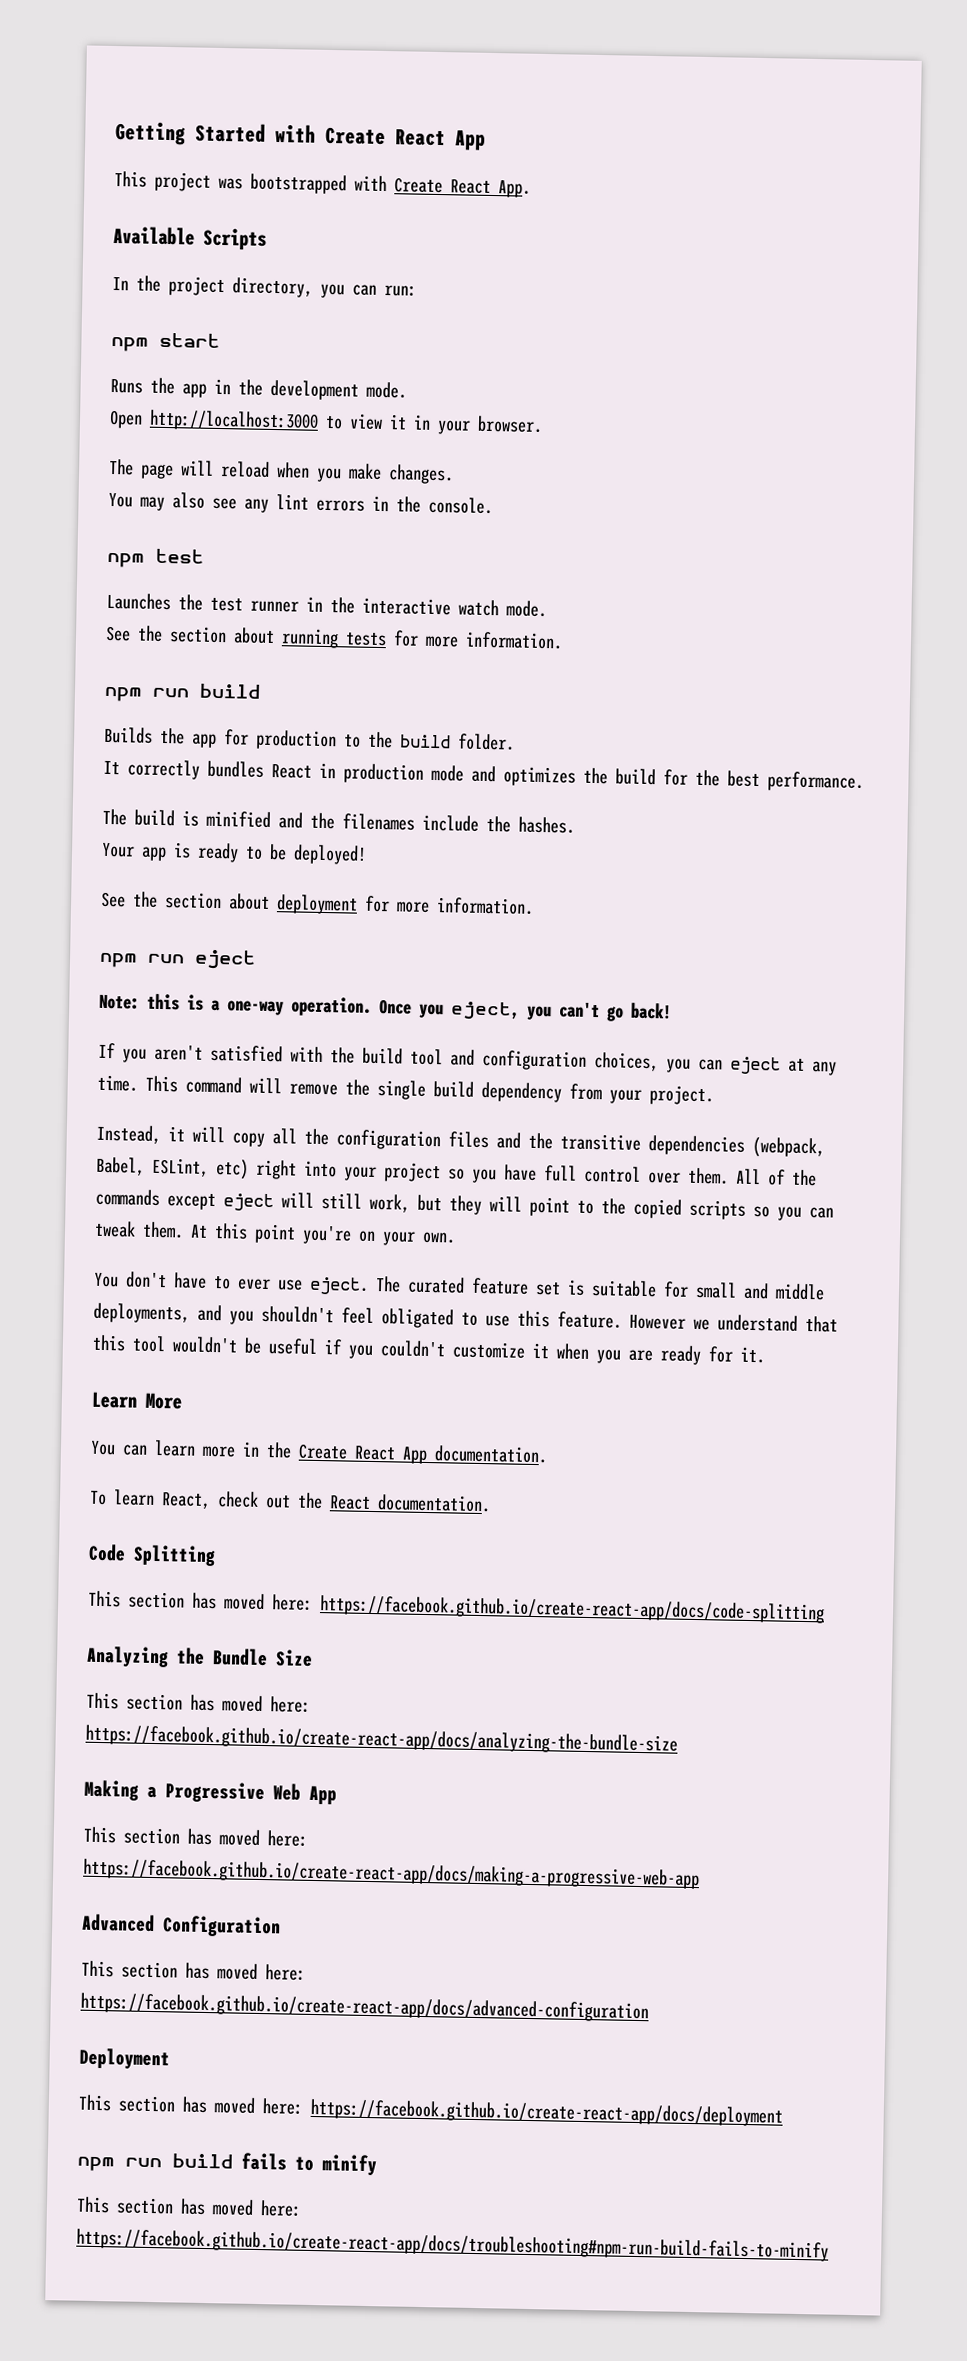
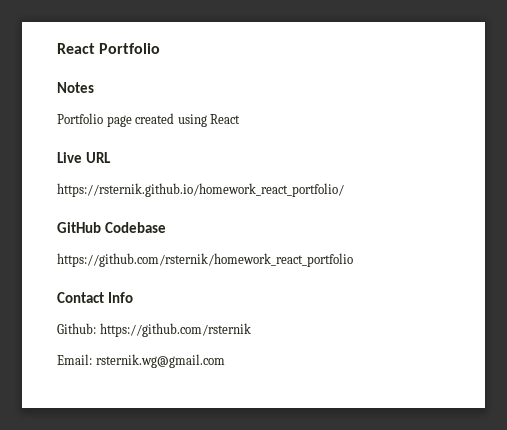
- Getting Started with Create React App
- This project was bootstrapped with Create React App.
- Available Scripts
- In the project directory, you can run:
- npm start
- Runs the app in the development mode.
- Open http://localhost:3000 to view it in your browser.
- The page will reload when you make changes.
- You may also see any lint errors in the console.
- npm test
- Launches the test runner in the interactive watch mode.
- See the section about running tests for more information.
- npm run build
- Builds the app for production to the build folder.
- It correctly bundles React in production mode and optimizes the build for the best performance.
- The build is minified and the filenames include the hashes.
- Your app is ready to be deployed!
- See the section about deployment for more information.
- npm run eject
- Note: this is a one-way operation. Once you eject, you can't go back!
- If you aren't satisfied with the build tool and configuration choices, you can eject at any time. This command will remove the single build dependency from your project.
- Instead, it will copy all the configuration files and the transitive dependencies (webpack, Babel, ESLint, etc) right into your project so you have full control over them. All of the commands except eject will still work, but they will point to the copied scripts so you can tweak them. At this point you're on your own.
- You don't have to ever use eject. The curated feature set is suitable for small and middle deployments, and you shouldn't feel obligated to use this feature. However we understand that this tool wouldn't be useful if you couldn't customize it when you are ready for it.
- Learn More
- You can learn more in the Create React App documentation.
- To learn React, check out the React documentation.
- Code Splitting
- This section has moved here: https://facebook.github.io/create-react-app/docs/code-splitting
- Analyzing the Bundle Size
- This section has moved here: https://facebook.github.io/create-react-app/docs/analyzing-the-bundle-size
- Making a Progressive Web App
- This section has moved here: https://facebook.github.io/create-react-app/docs/making-a-progressive-web-app
- Advanced Configuration
- This section has moved here: https://facebook.github.io/create-react-app/docs/advanced-configuration
- Deployment
- This section has moved here: https://facebook.github.io/create-react-app/docs/deployment
- npm run build fails to minify
- This section has moved here: https://facebook.github.io/create-react-app/docs/troubleshooting#npm-run-build-fails-to-minify
+ React Portfolio
+ Notes
+ Portfolio page created using React
+ Live URL
+ https://rsternik.github.io/homework_react_portfolio/
+ GitHub Codebase
+ https://github.com/rsternik/homework_react_portfolio
+ Contact Info
+ Github: https://github.com/rsternik
+ Email: rsternik.wg@gmail.com

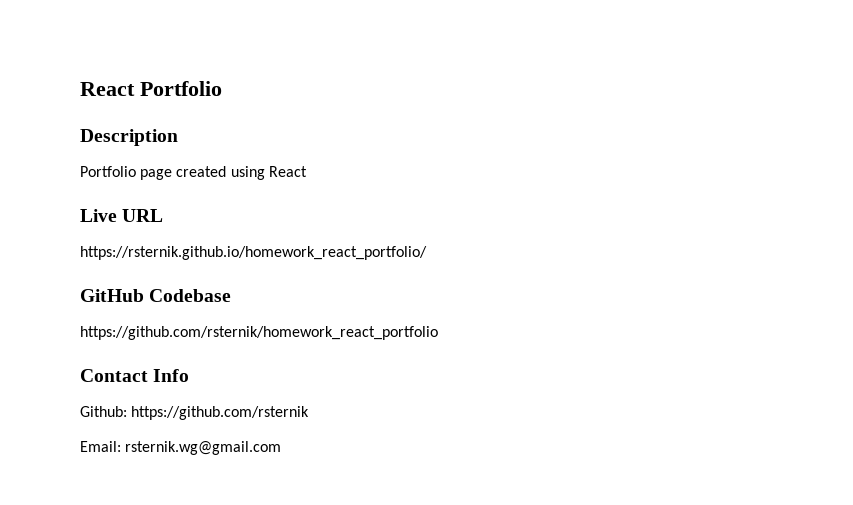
- Notes
+ Description

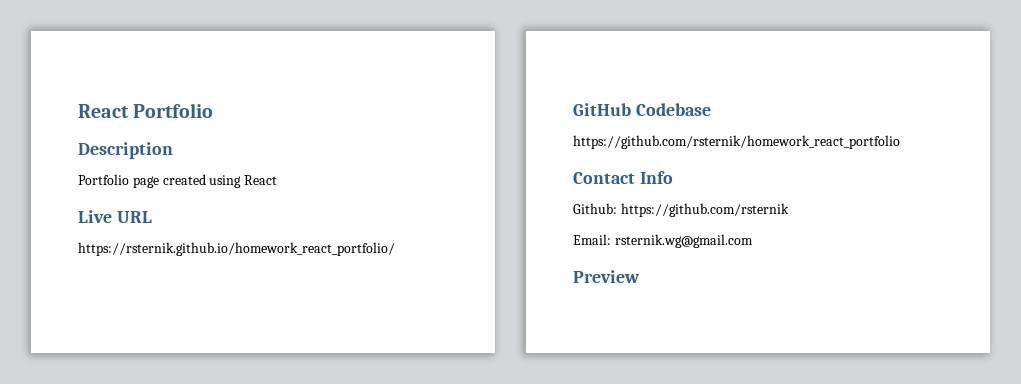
+ Preview

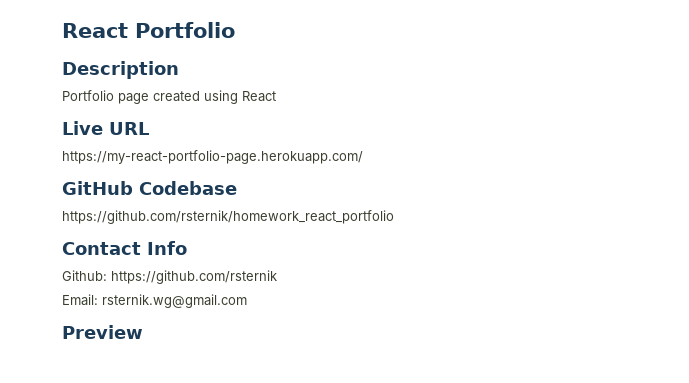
- https://rsternik.github.io/homework_react_portfolio/
+ https://my-react-portfolio-page.herokuapp.com/

